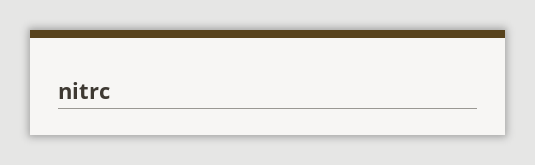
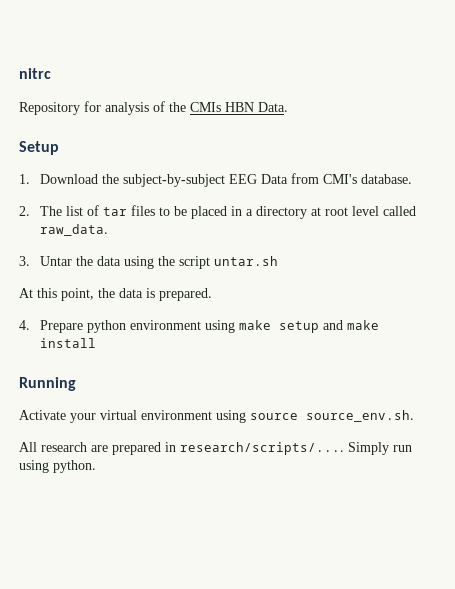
+ Repository for analysis of the CMIs HBN Data.
+ Setup
+ 1. Download the subject-by-subject EEG Data from CMI's database.
+ 2. The list of tar files to be placed in a directory at root level called raw_data.
+ 3. Untar the data using the script untar.sh
+ At this point, the data is prepared.
+ 4. Prepare python environment using make setup and make install
+ Running
+ Activate your virtual environment using source source_env.sh.
+ All research are prepared in research/scripts/.... Simply run using python.

